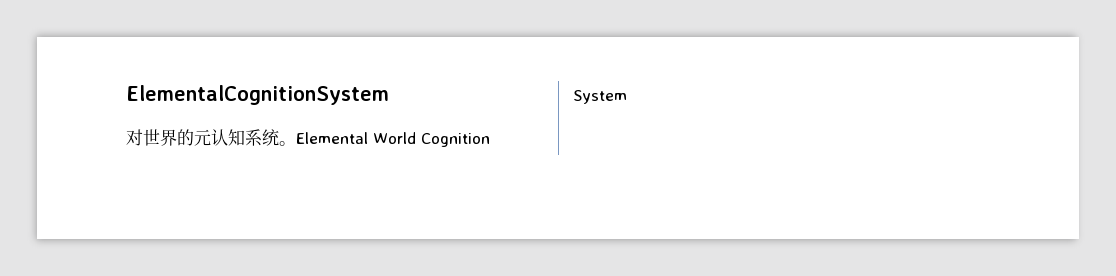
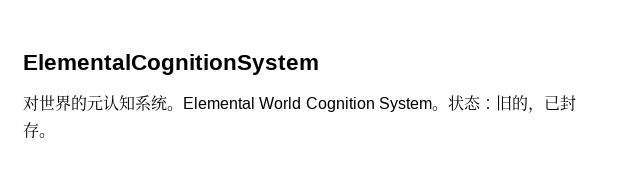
- Elemental World Cognition System
+ Elemental World Cognition System。状态：旧的，已封存。

